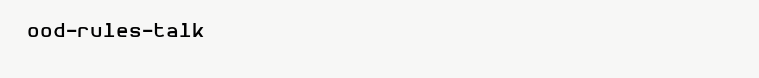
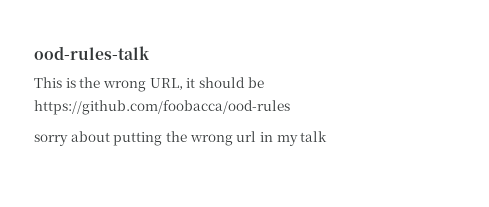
+ This is the wrong URL, it should be https://github.com/foobacca/ood-rules
+ sorry about putting the wrong url in my talk

